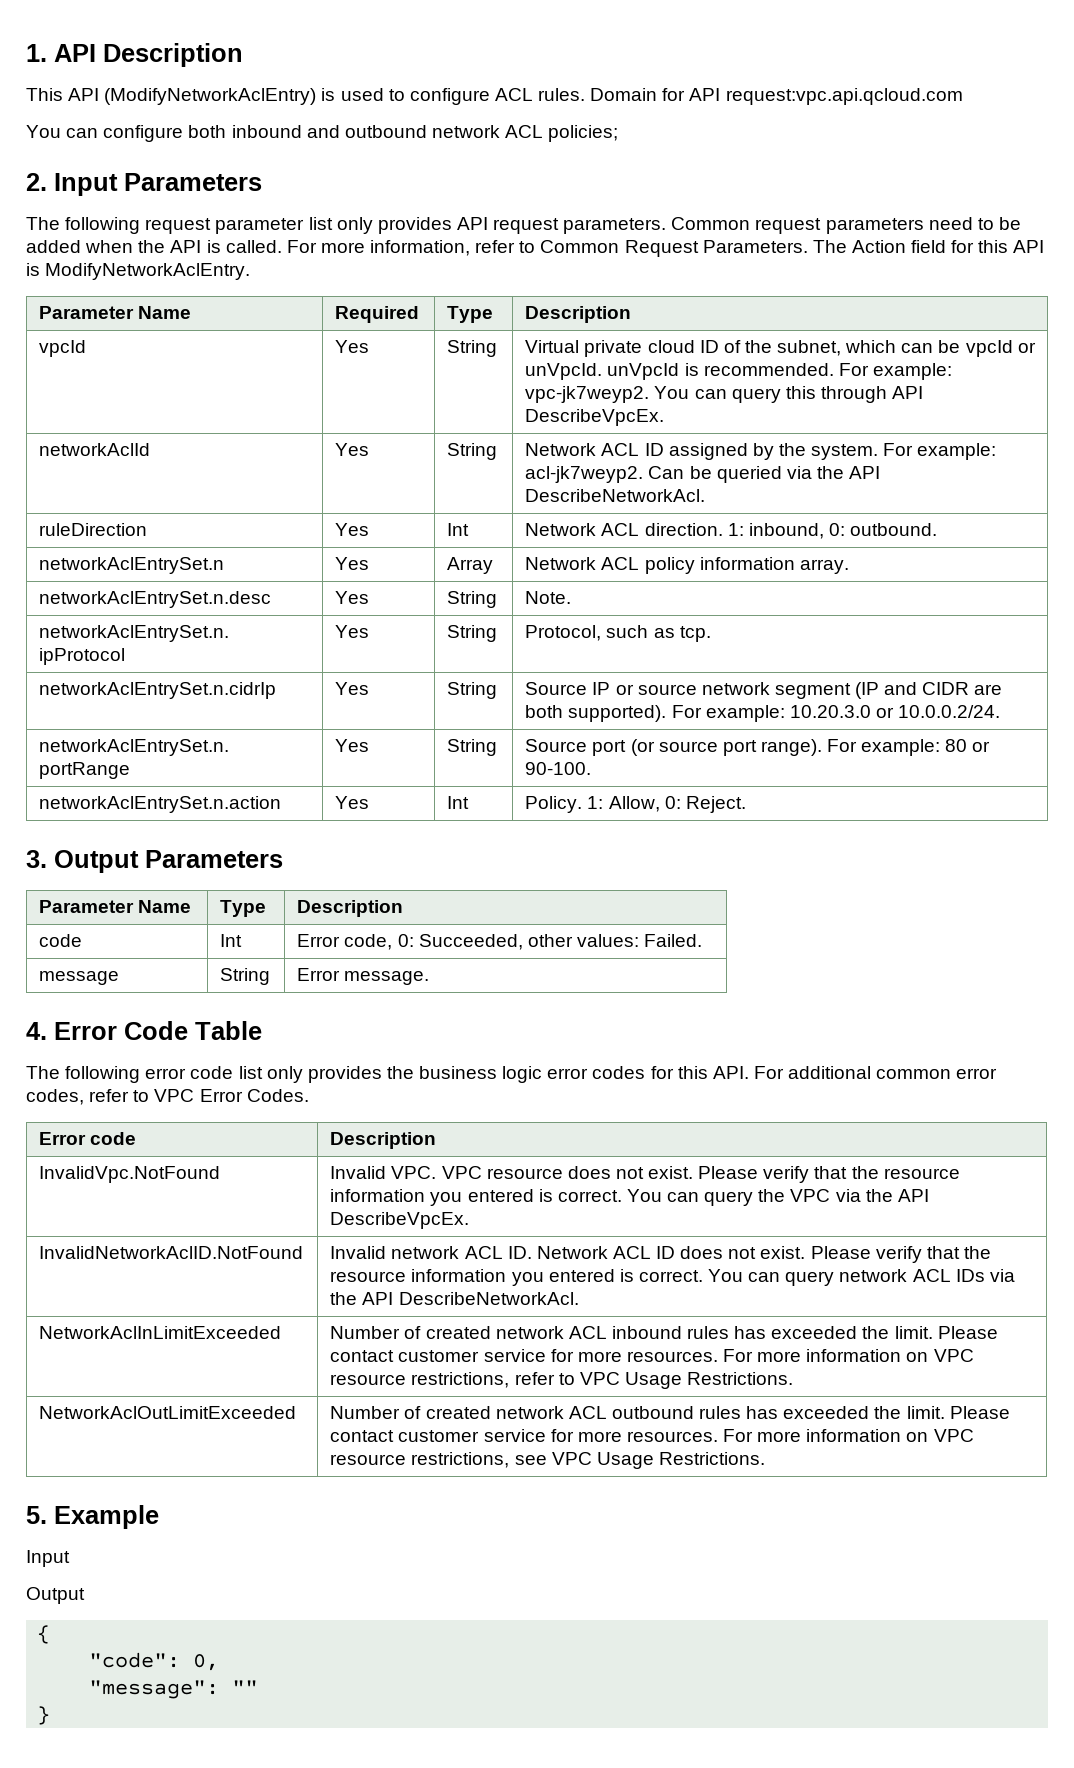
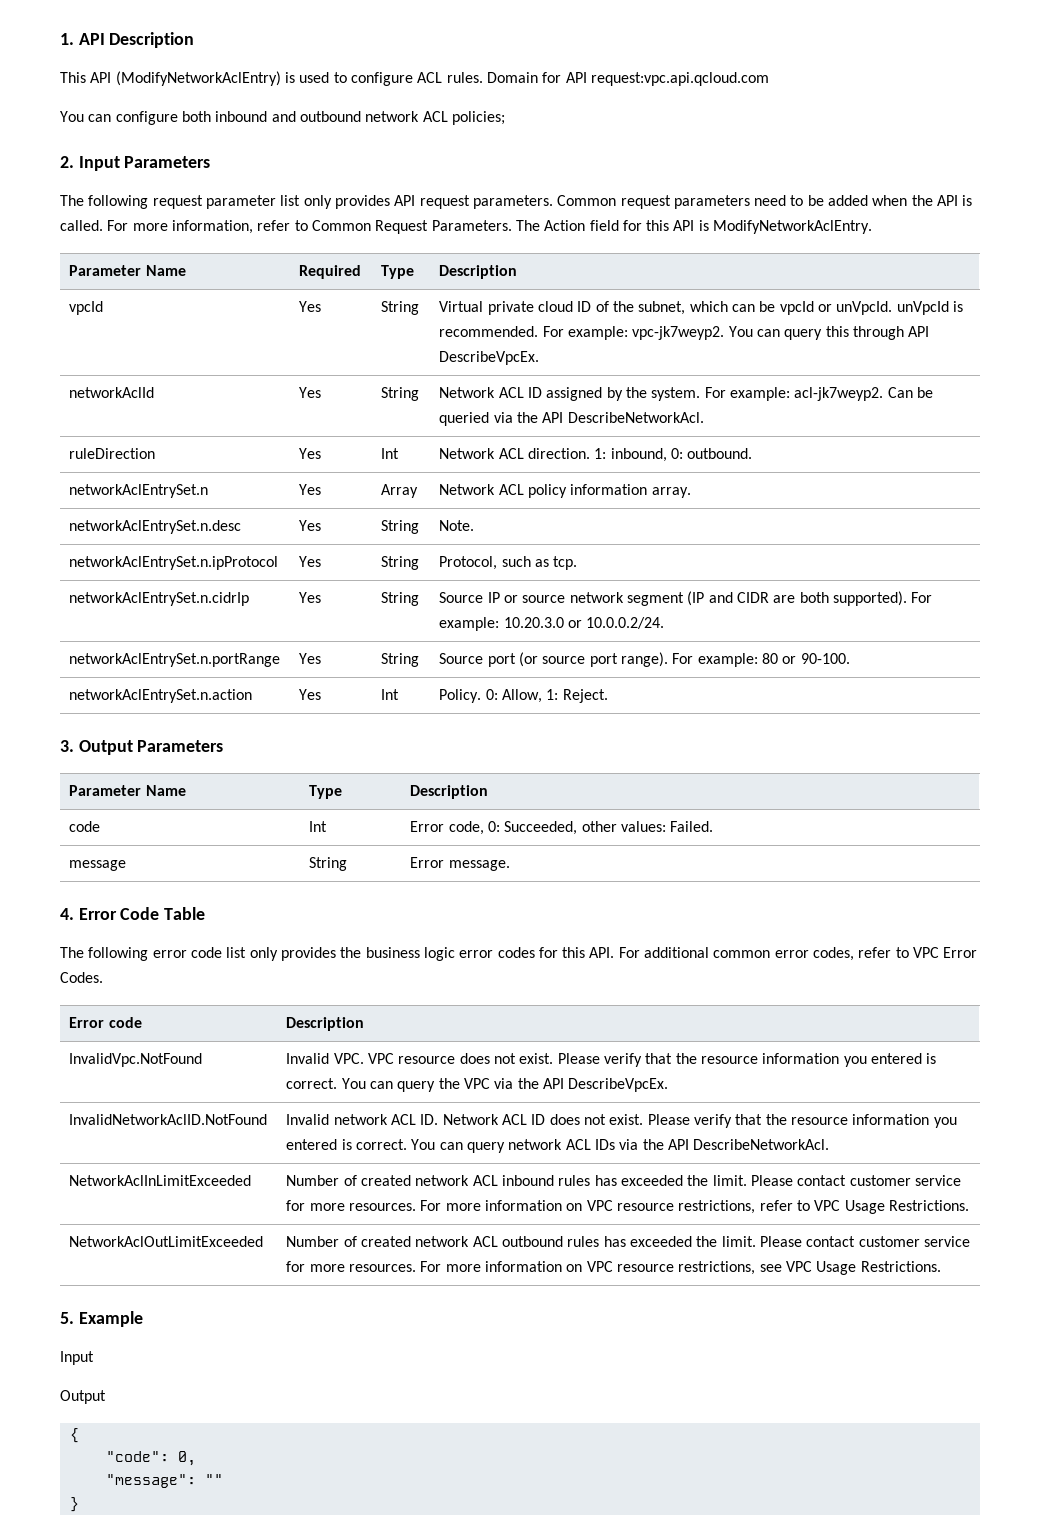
- networkAclEntrySet.n.action | Yes | Int | Policy. 1: Allow, 0: Reject.
+ networkAclEntrySet.n.action | Yes | Int | Policy. 0: Allow, 1: Reject.

